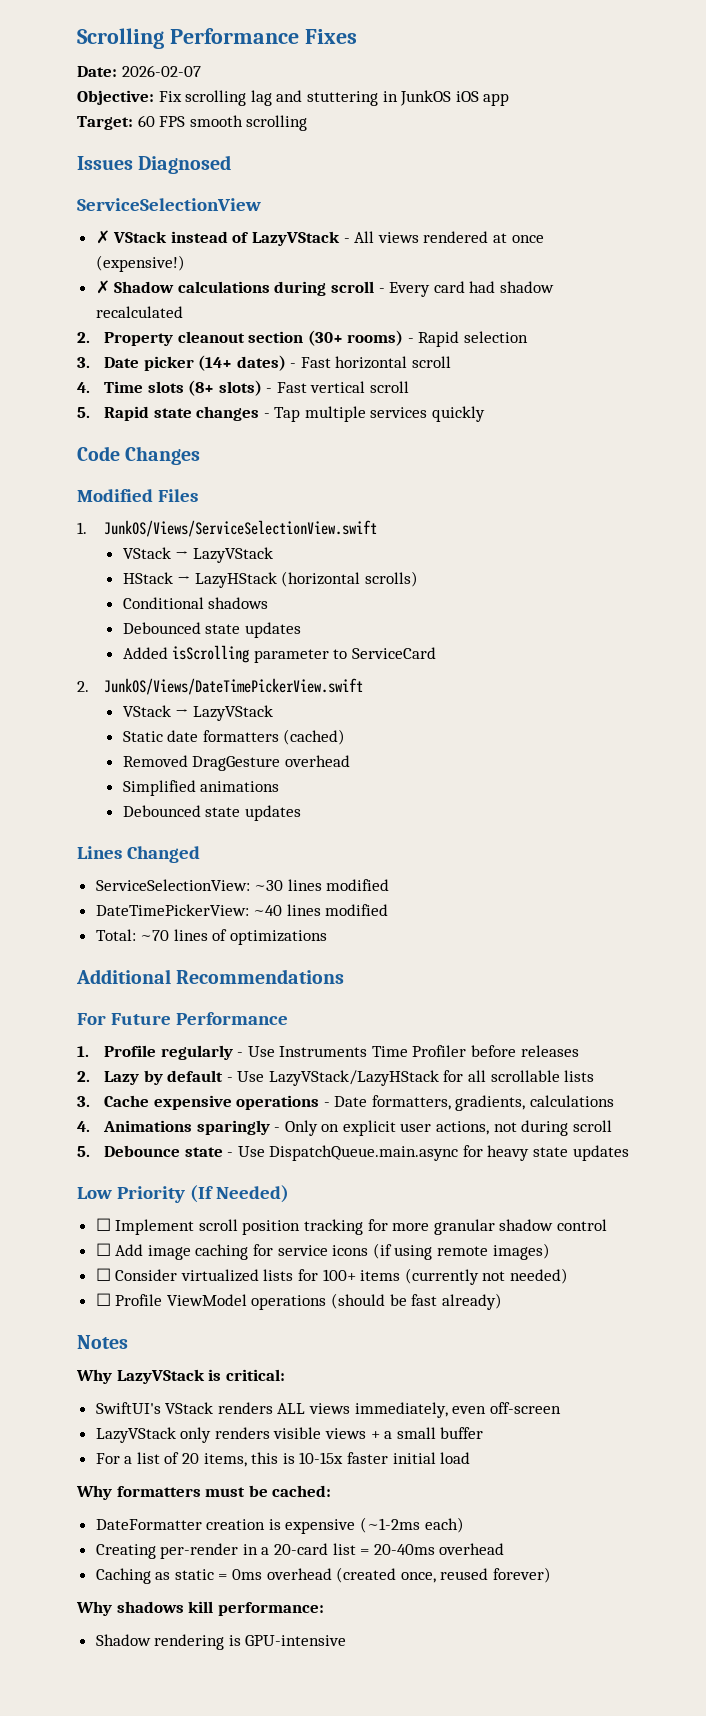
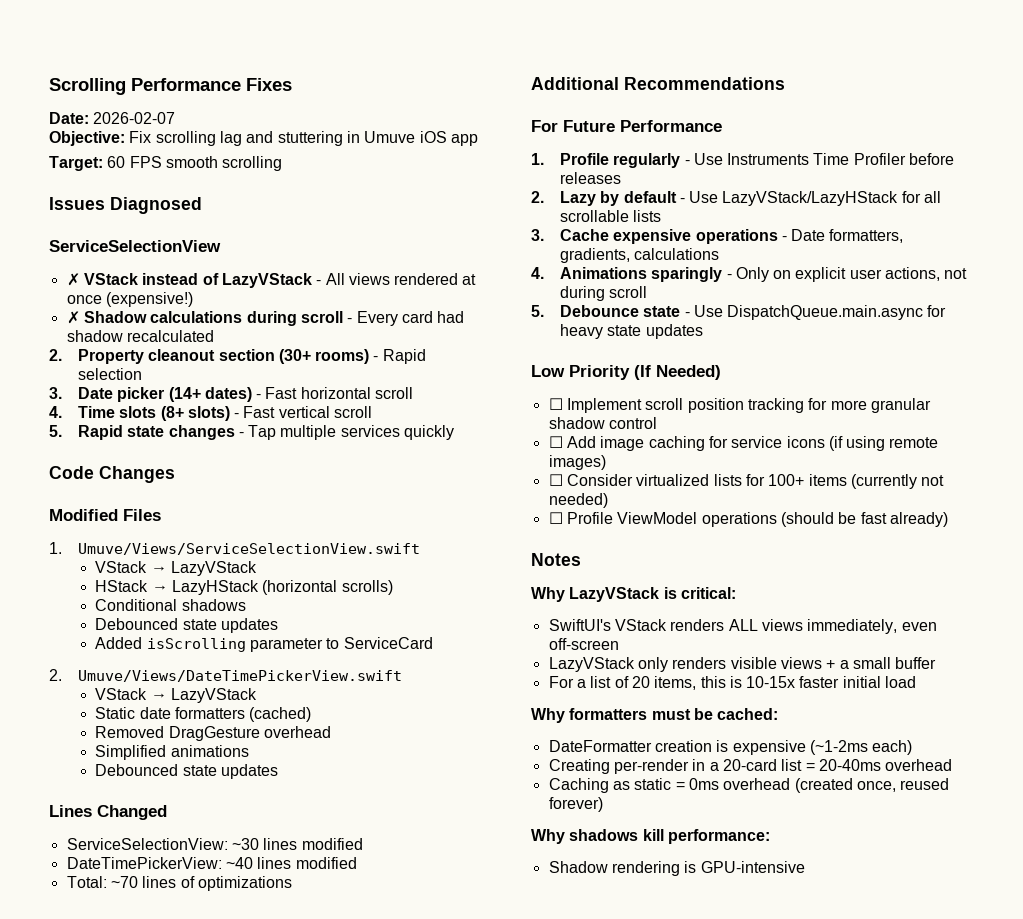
- Objective: Fix scrolling lag and stuttering in JunkOS iOS app
+ Objective: Fix scrolling lag and stuttering in Umuve iOS app
- 1. JunkOS/Views/ServiceSelectionView.swift
+ 1. Umuve/Views/ServiceSelectionView.swift
- 2. JunkOS/Views/DateTimePickerView.swift
+ 2. Umuve/Views/DateTimePickerView.swift

